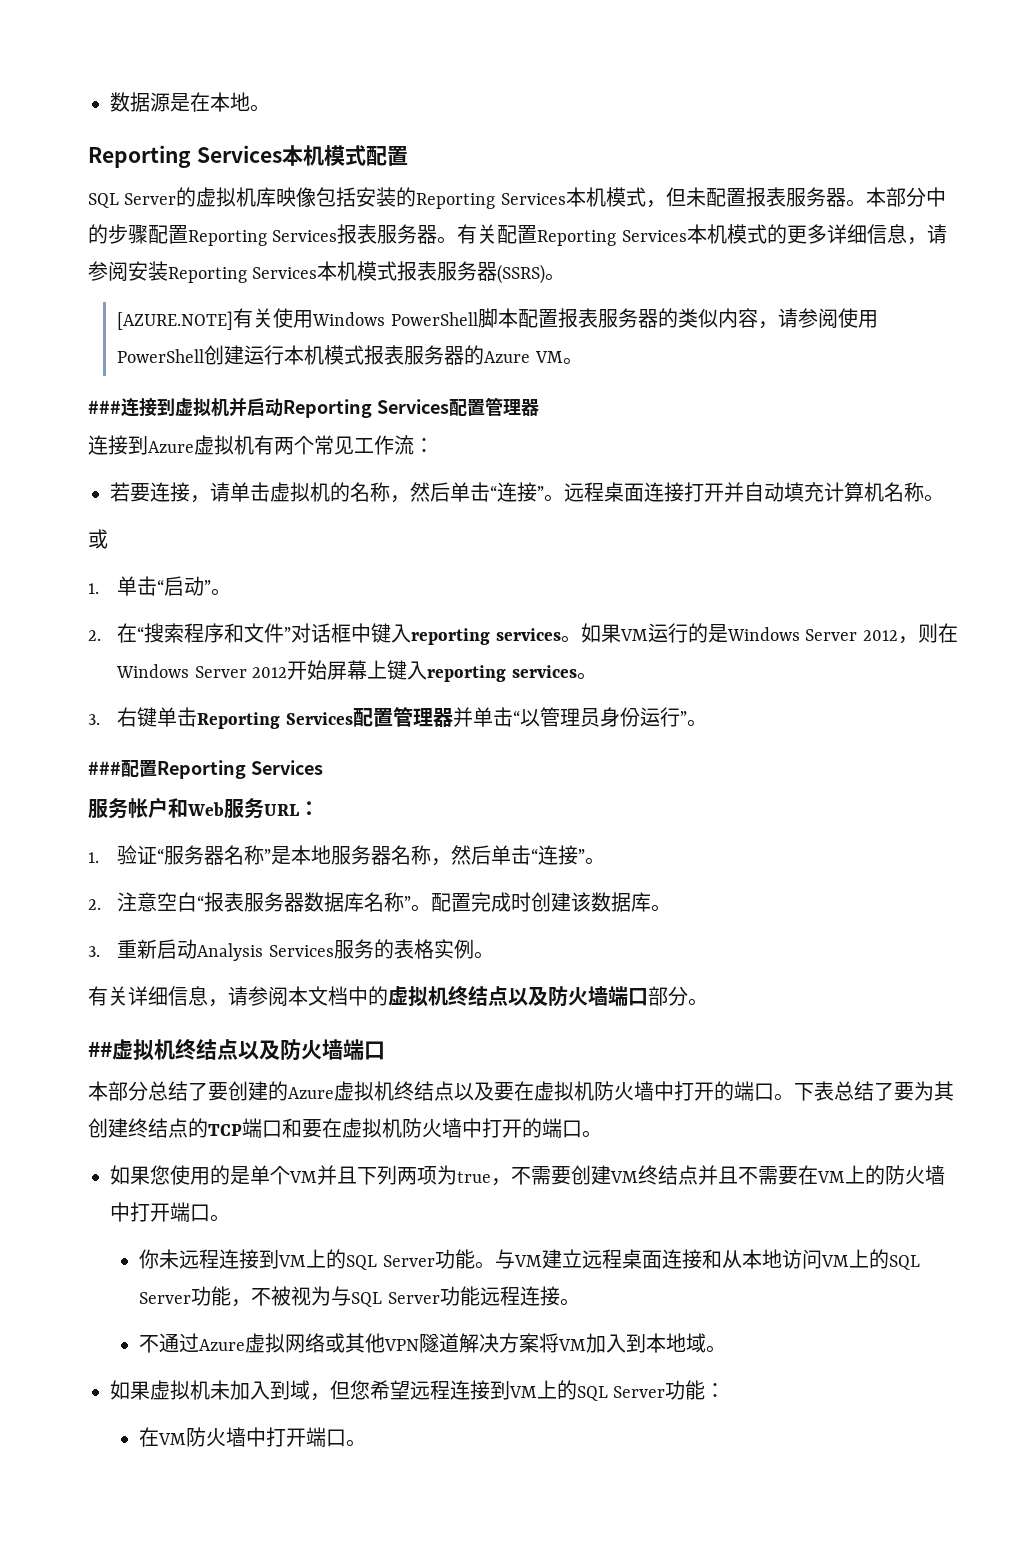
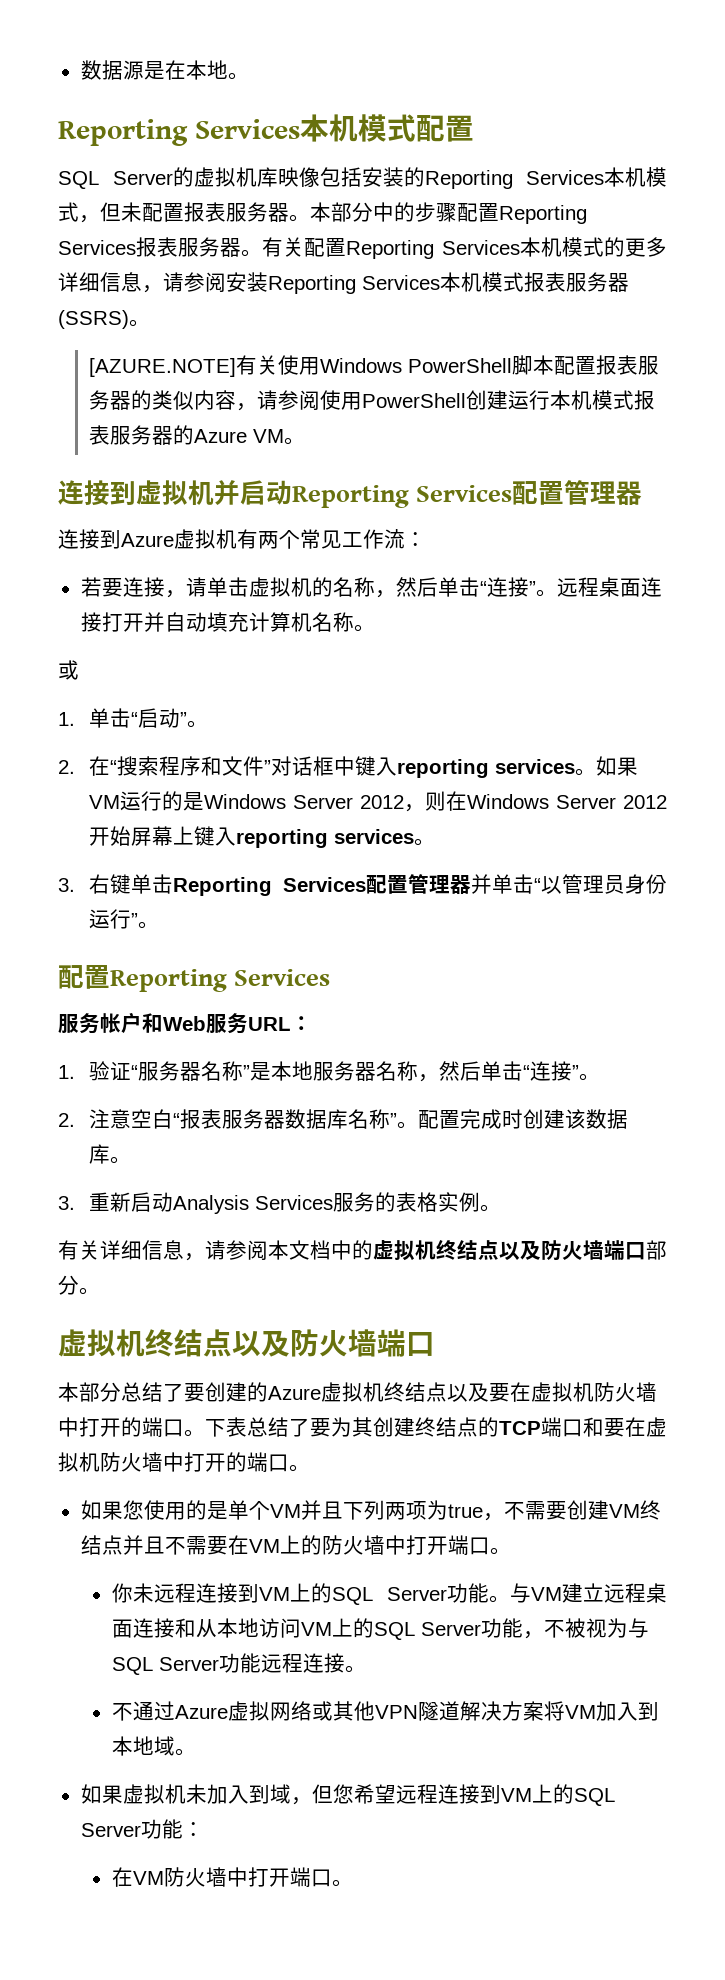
- ###连接到虚拟机并启动Reporting Services配置管理器
+ 连接到虚拟机并启动Reporting Services配置管理器
  3.右键单击Reporting Services配置管理器并单击“以管理员身份运行”。
- ###配置Reporting Services
+ 配置Reporting Services
  有关详细信息，请参阅本文档中的虚拟机终结点以及防火墙端口部分。
- ##虚拟机终结点以及防火墙端口
+ 虚拟机终结点以及防火墙端口

